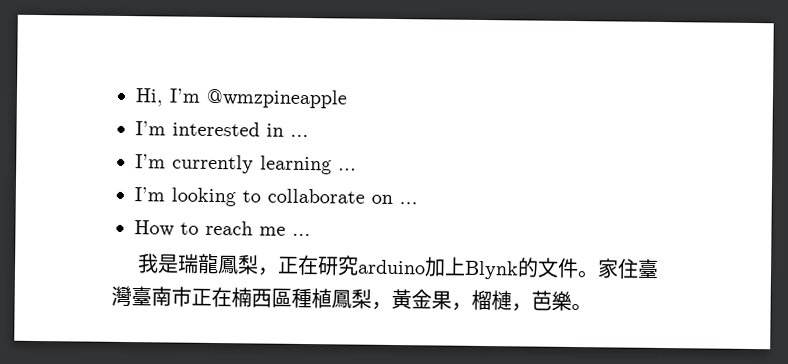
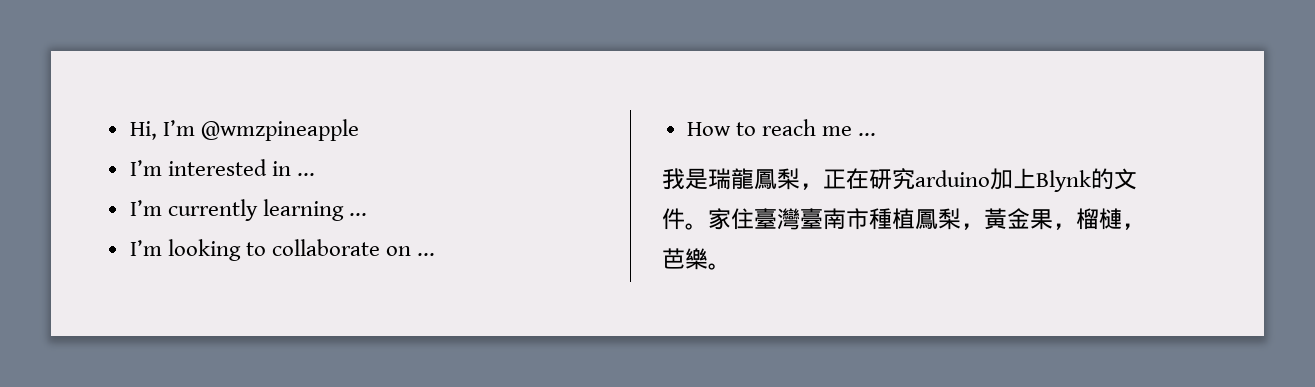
- 家住臺灣臺南市正在楠西區種植鳳梨，黃金果，榴槤，芭樂。
+ 家住臺灣臺南市種植鳳梨，黃金果，榴槤，芭樂。

